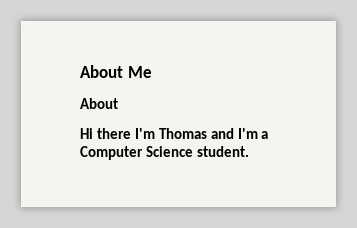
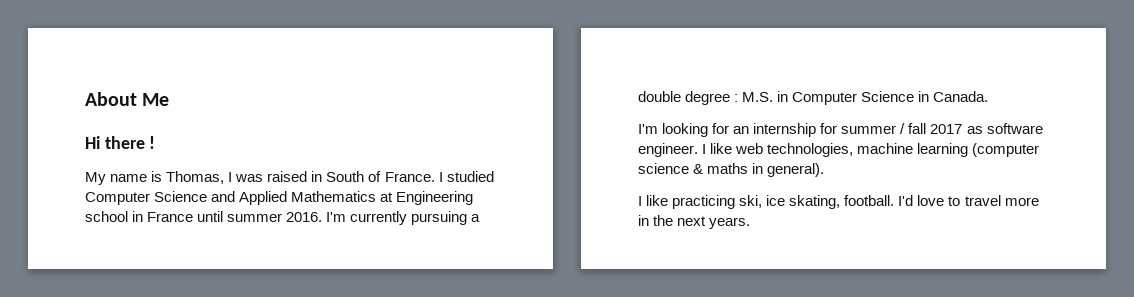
  About Me
- About
- Hi there I'm Thomas and I'm a Computer Science student.
+ Hi there !
+ My name is Thomas, I was raised in South of France. I studied Computer Science and Applied Mathematics at Engineering school in France until summer 2016. I'm currently pursuing a double degree : M.S. in Computer Science in Canada.
+ I'm looking for an internship for summer / fall 2017 as software engineer. I like web technologies, machine learning (computer science & maths in general).
+ I like practicing ski, ice skating, football. I'd love to travel more in the next years.

